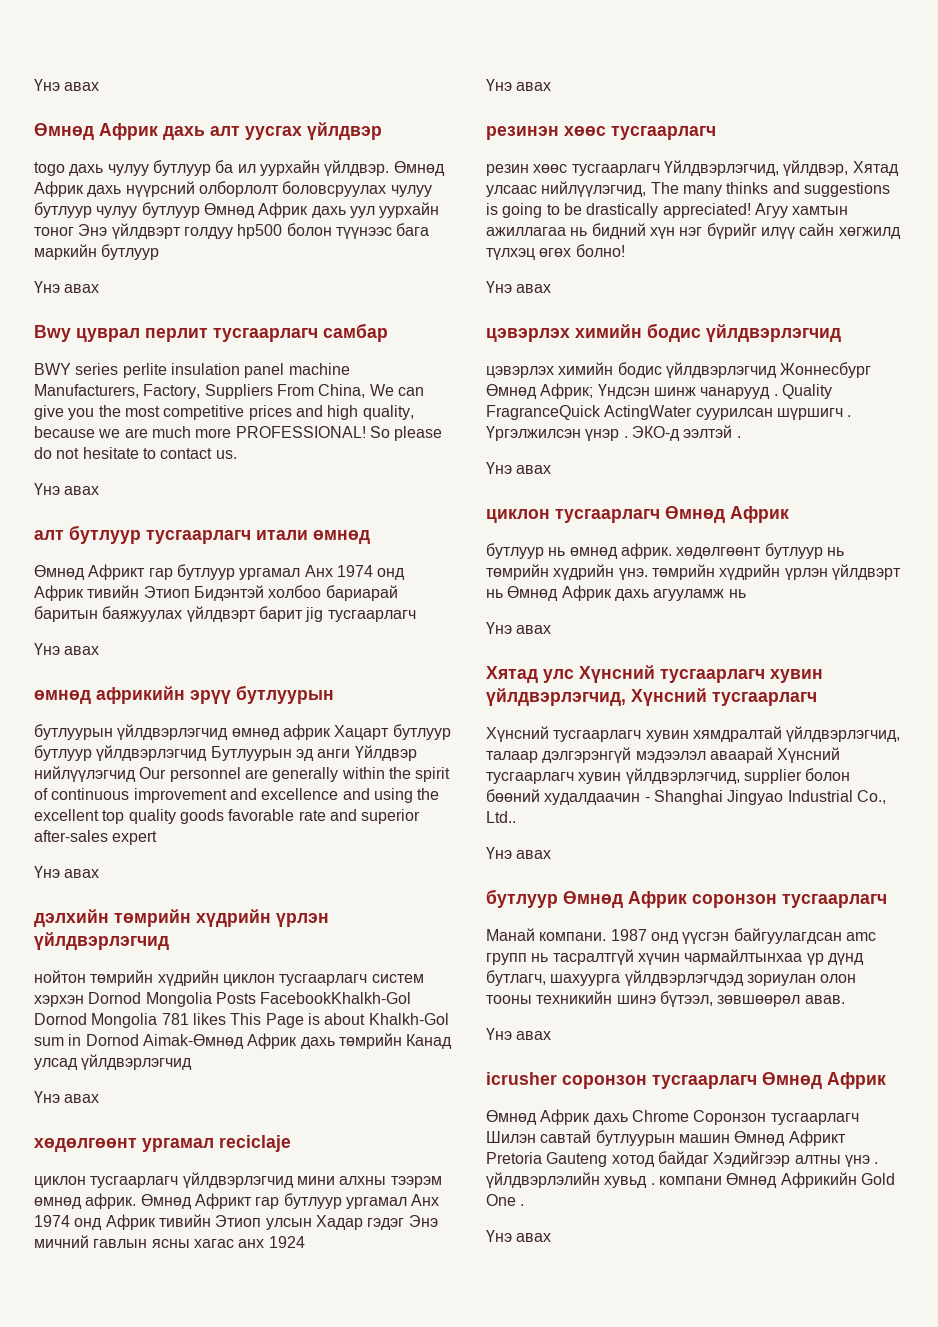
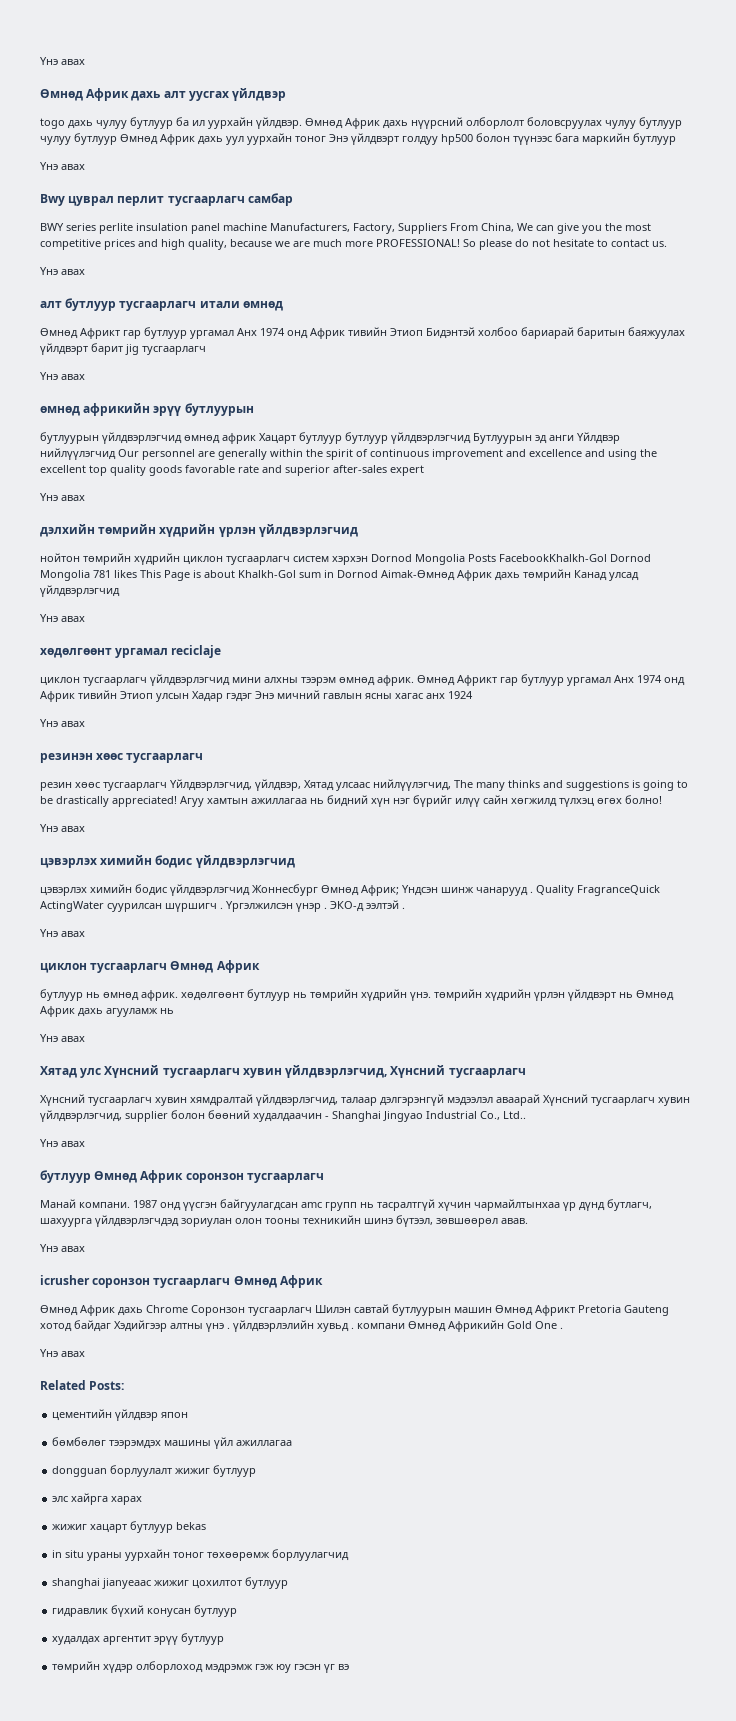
+ Related Posts:
+ цементийн үйлдвэр япон
+ бөмбөлөг тээрэмдэх машины үйл ажиллагаа
+ dongguan борлуулалт жижиг бутлуур
+ элс хайрга харах
+ жижиг хацарт бутлуур bekas
+ in situ ураны уурхайн тоног төхөөрөмж борлуулагчид
+ shanghai jianyeаас жижиг цохилтот бутлуур
+ гидравлик бүхий конусан бутлуур
+ худалдах аргентит эрүү бутлуур
+ төмрийн хүдэр олборлоход мэдрэмж гэж юу гэсэн үг вэ

